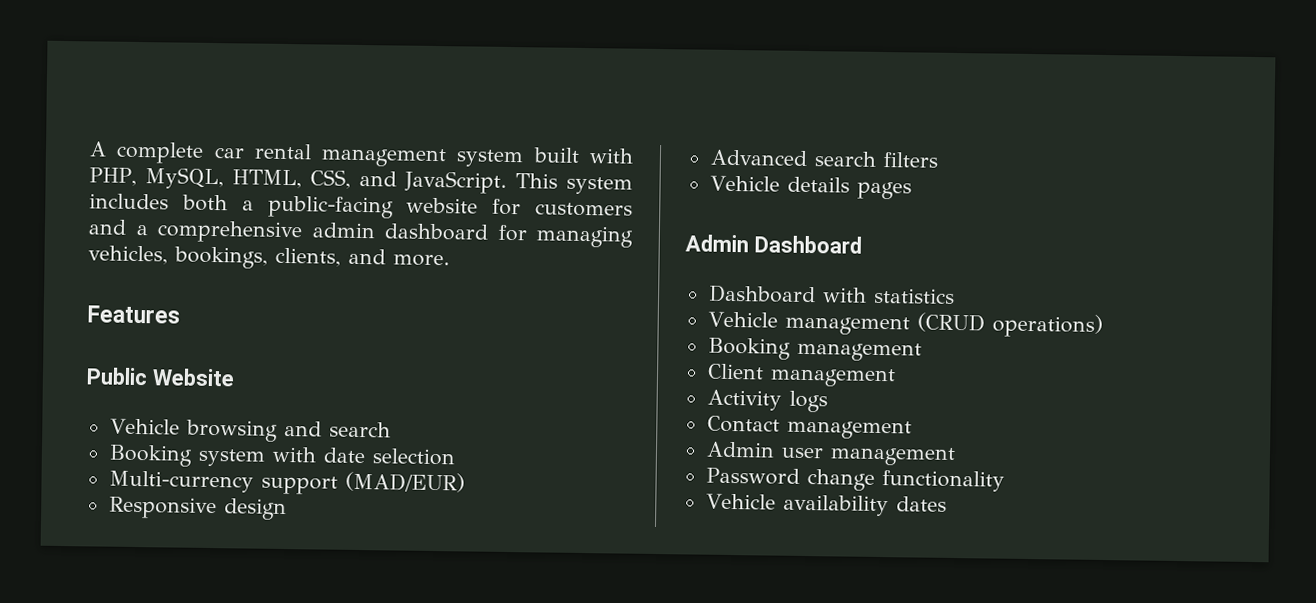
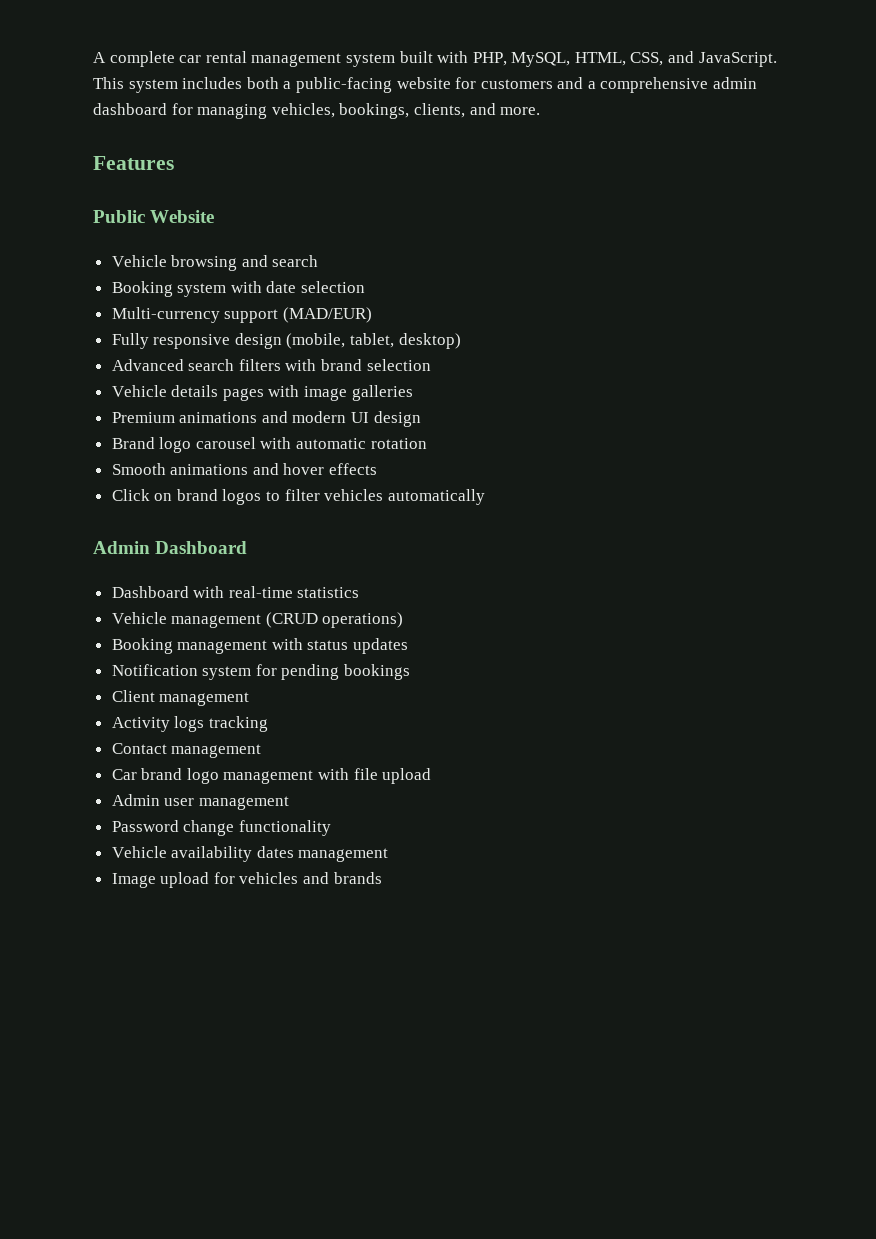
- Responsive design
+ Fully responsive design (mobile, tablet, desktop)
- Advanced search filters
+ Advanced search filters with brand selection
- Vehicle details pages
+ Vehicle details pages with image galleries
+ Premium animations and modern UI design
+ Brand logo carousel with automatic rotation
+ Smooth animations and hover effects
+ Click on brand logos to filter vehicles automatically
- Dashboard with statistics
+ Dashboard with real-time statistics
- Booking management
+ Booking management with status updates
+ Notification system for pending bookings
- Activity logs
+ Activity logs tracking
+ Car brand logo management with file upload
- Vehicle availability dates
+ Vehicle availability dates management
+ Image upload for vehicles and brands

